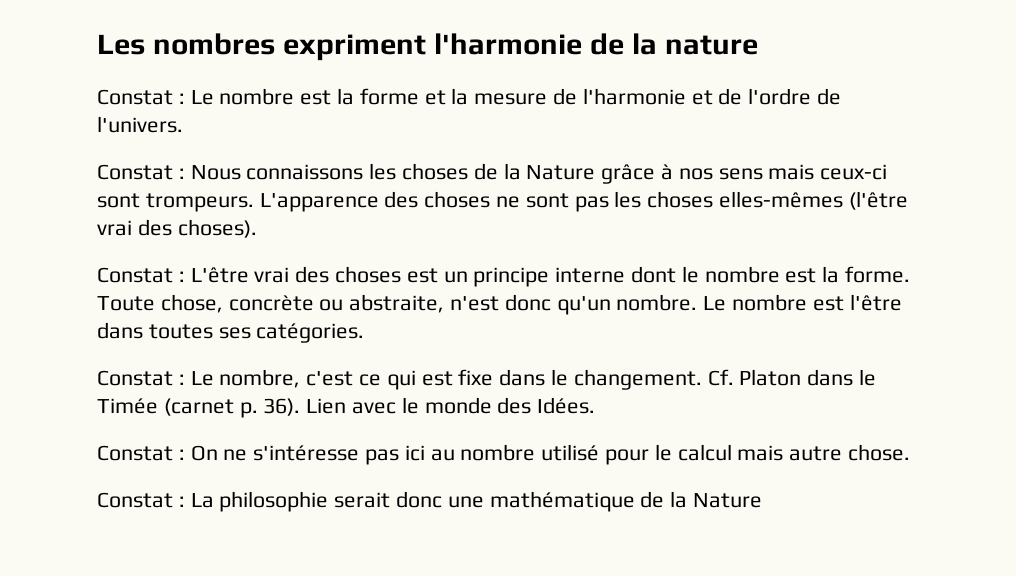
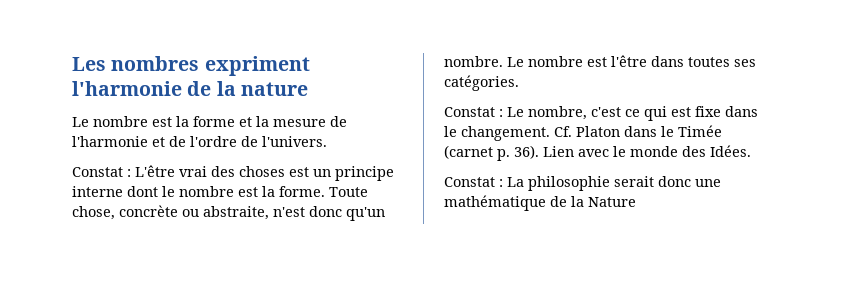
- Constat : Le nombre est la forme et la mesure de l'harmonie et de l'ordre de l'univers.
+ Le nombre est la forme et la mesure de l'harmonie et de l'ordre de l'univers.
- Constat : Nous connaissons les choses de la Nature grâce à nos sens mais ceux-ci sont trompeurs. L'apparence des choses ne sont pas les choses elles-mêmes (l'être vrai des choses).
- Constat : On ne s'intéresse pas ici au nombre utilisé pour le calcul mais autre chose.

